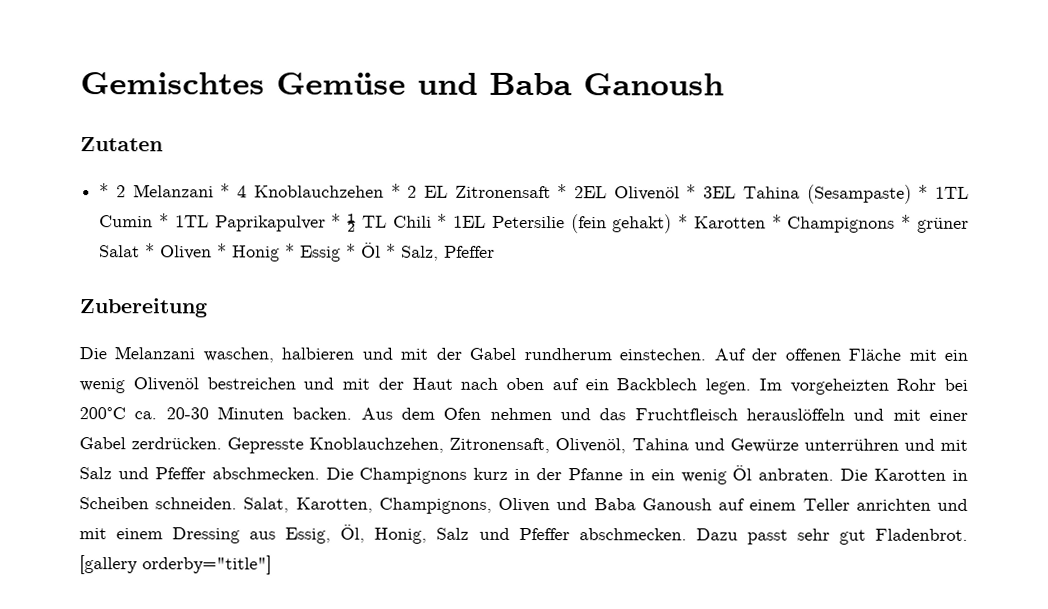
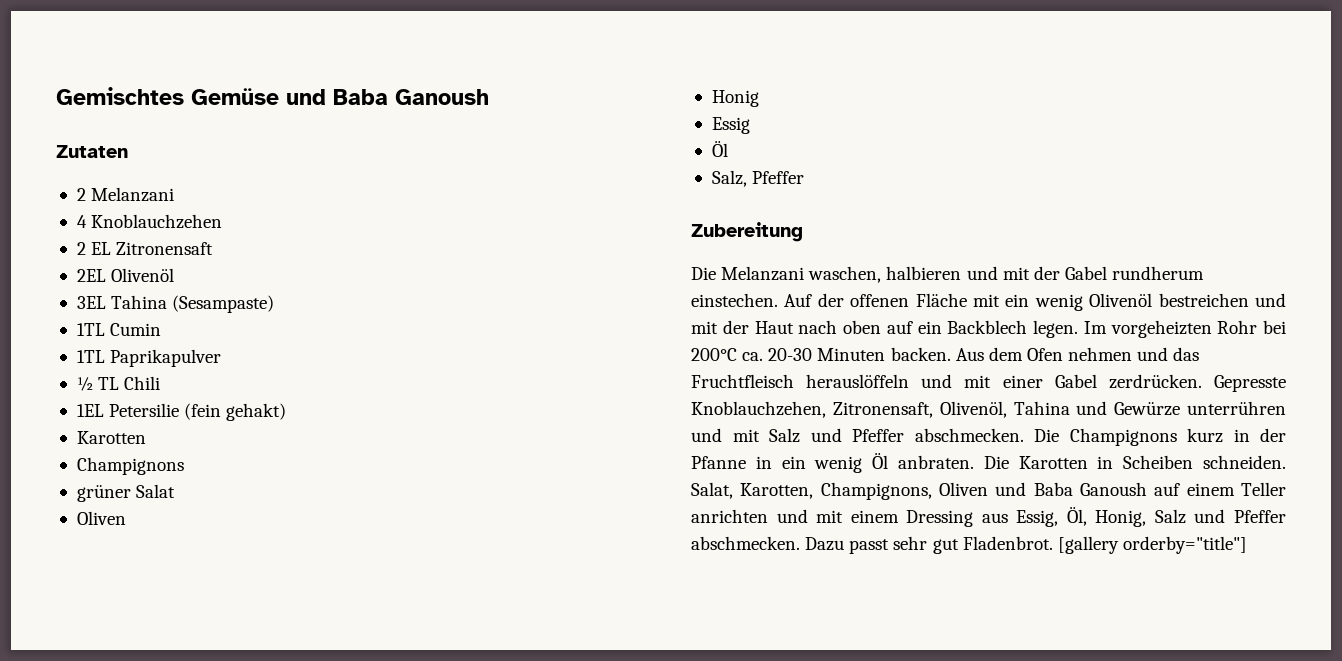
- * 2 Melanzani * 4 Knoblauchzehen * 2 EL Zitronensaft * 2EL Olivenöl * 3EL Tahina (Sesampaste) * 1TL Cumin * 1TL Paprikapulver * ½ TL Chili * 1EL Petersilie (fein gehakt) * Karotten * Champignons * grüner Salat * Oliven * Honig * Essig * Öl * Salz, Pfeffer
+ 2 Melanzani
+ 4 Knoblauchzehen
+ 2 EL Zitronensaft
+ 2EL Olivenöl
+ 3EL Tahina (Sesampaste)
+ 1TL Cumin
+ 1TL Paprikapulver
+ ½ TL Chili
+ 1EL Petersilie (fein gehakt)
+ Karotten
+ Champignons
+ grüner Salat
+ Oliven
+ Honig
+ Essig
+ Öl
+ Salz, Pfeffer

